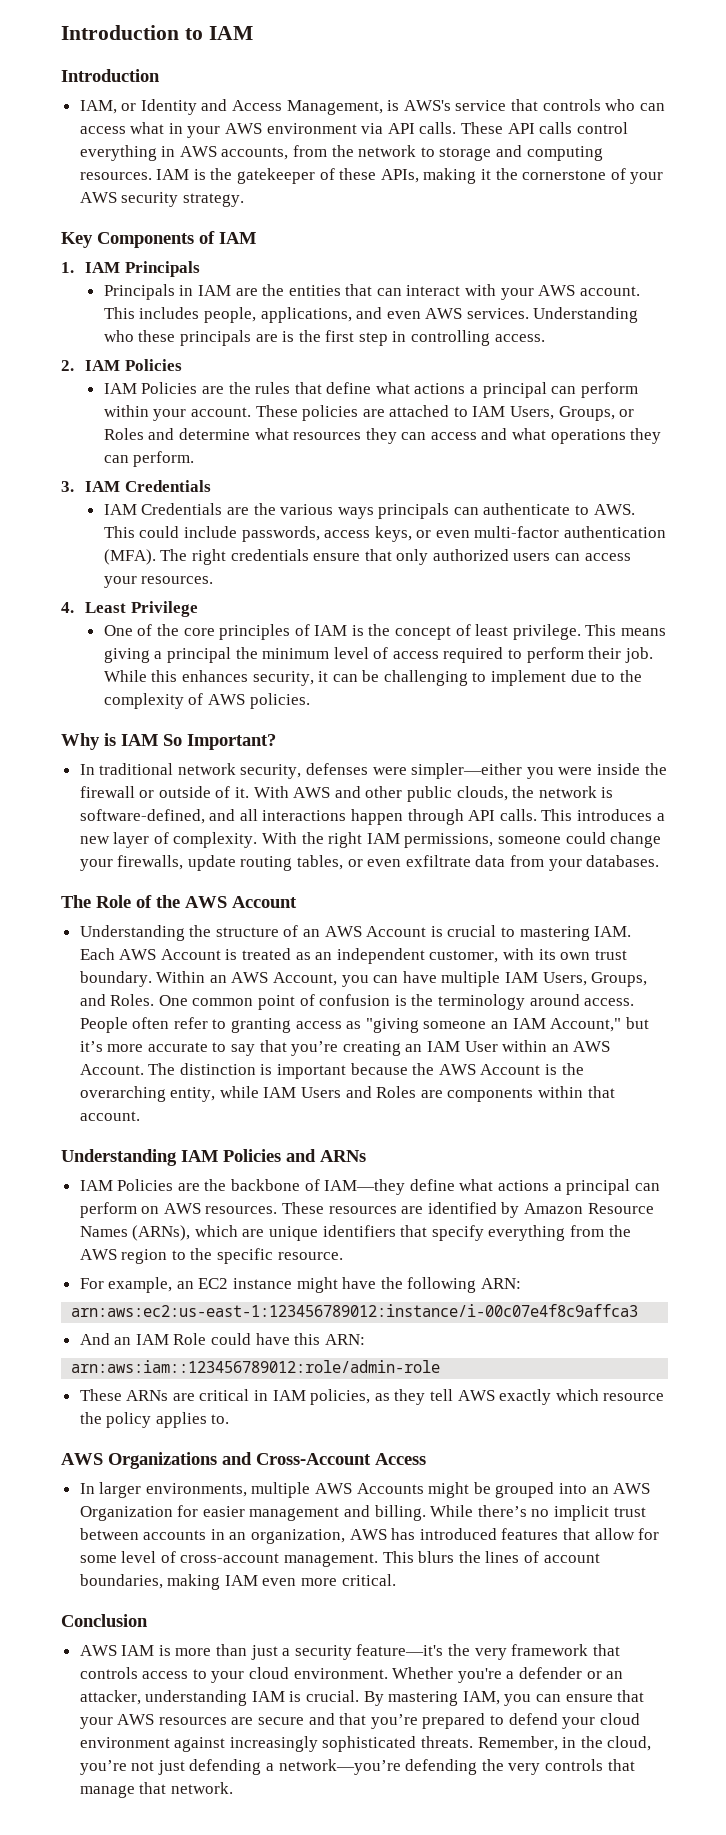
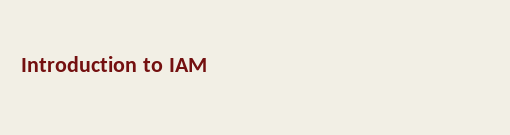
  Introduction to IAM
- Introduction
- IAM, or Identity and Access Management, is AWS's service that controls who can access what in your AWS environment via API calls. These API calls control everything in AWS accounts, from the network to storage and computing resources. IAM is the gatekeeper of these APIs, making it the cornerstone of your AWS security strategy.
- Key Components of IAM
- 1. IAM Principals
- Principals in IAM are the entities that can interact with your AWS account. This includes people, applications, and even AWS services. Understanding who these principals are is the first step in controlling access.
- 2. IAM Policies
- IAM Policies are the rules that define what actions a principal can perform within your account. These policies are attached to IAM Users, Groups, or Roles and determine what resources they can access and what operations they can perform.
- 3. IAM Credentials
- IAM Credentials are the various ways principals can authenticate to AWS. This could include passwords, access keys, or even multi-factor authentication (MFA). The right credentials ensure that only authorized users can access your resources.
- 4. Least Privilege
- One of the core principles of IAM is the concept of least privilege. This means giving a principal the minimum level of access required to perform their job. While this enhances security, it can be challenging to implement due to the complexity of AWS policies.
- Why is IAM So Important?
- In traditional network security, defenses were simpler—either you were inside the firewall or outside of it. With AWS and other public clouds, the network is software-defined, and all interactions happen through API calls. This introduces a new layer of complexity. With the right IAM permissions, someone could change your firewalls, update routing tables, or even exfiltrate data from your databases.
- The Role of the AWS Account
- Understanding the structure of an AWS Account is crucial to mastering IAM. Each AWS Account is treated as an independent customer, with its own trust boundary. Within an AWS Account, you can have multiple IAM Users, Groups, and Roles. One common point of confusion is the terminology around access. People often refer to granting access as "giving someone an IAM Account," but it’s more accurate to say that you’re creating an IAM User within an AWS Account. The distinction is important because the AWS Account is the overarching entity, while IAM Users and Roles are components within that account.
- Understanding IAM Policies and ARNs
- IAM Policies are the backbone of IAM—they define what actions a principal can perform on AWS resources. These resources are identified by Amazon Resource Names (ARNs), which are unique identifiers that specify everything from the AWS region to the specific resource.
- For example, an EC2 instance might have the following ARN:
- arn:aws:ec2:us-east-1:123456789012:instance/i-00c07e4f8c9affca3
- And an IAM Role could have this ARN:
- arn:aws:iam::123456789012:role/admin-role
- These ARNs are critical in IAM policies, as they tell AWS exactly which resource the policy applies to.
- AWS Organizations and Cross-Account Access
- In larger environments, multiple AWS Accounts might be grouped into an AWS Organization for easier management and billing. While there’s no implicit trust between accounts in an organization, AWS has introduced features that allow for some level of cross-account management. This blurs the lines of account boundaries, making IAM even more critical.
- Conclusion
- AWS IAM is more than just a security feature—it's the very framework that controls access to your cloud environment. Whether you're a defender or an attacker, understanding IAM is crucial. By mastering IAM, you can ensure that your AWS resources are secure and that you’re prepared to defend your cloud environment against increasingly sophisticated threats. Remember, in the cloud, you’re not just defending a network—you’re defending the very controls that manage that network.

